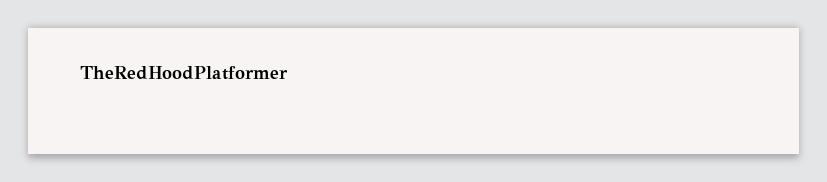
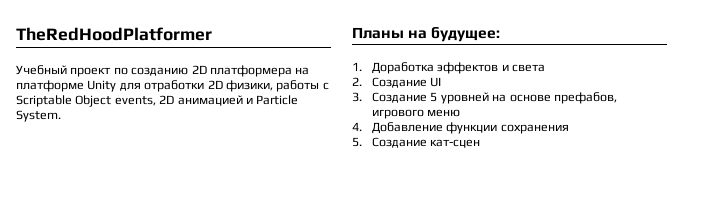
+ Учебный проект по созданию 2D платформера на платформе Unity для отработки 2D физики, работы с Scriptable Object events, 2D анимацией и Particle System.
+ Планы на будущее:
+ 1. Доработка эффектов и света
+ 2. Создание UI
+ 3. Создание 5 уровней на основе префабов, игрового меню
+ 4. Добавление функции сохранения
+ 5. Создание кат-сцен

